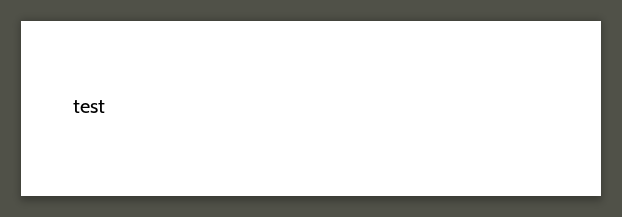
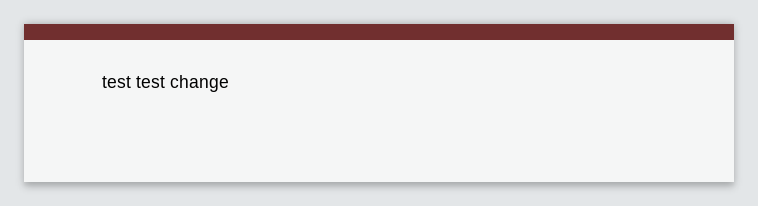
- test
+ test test change

